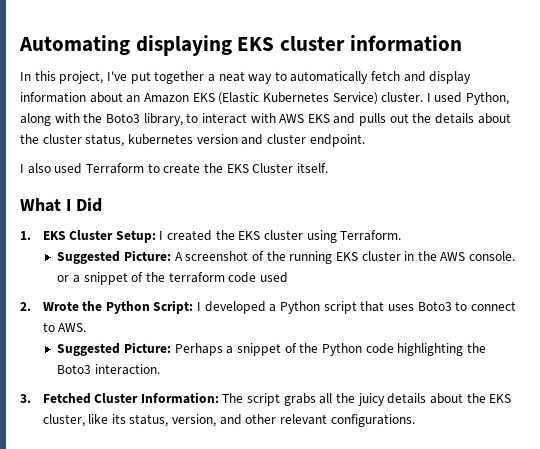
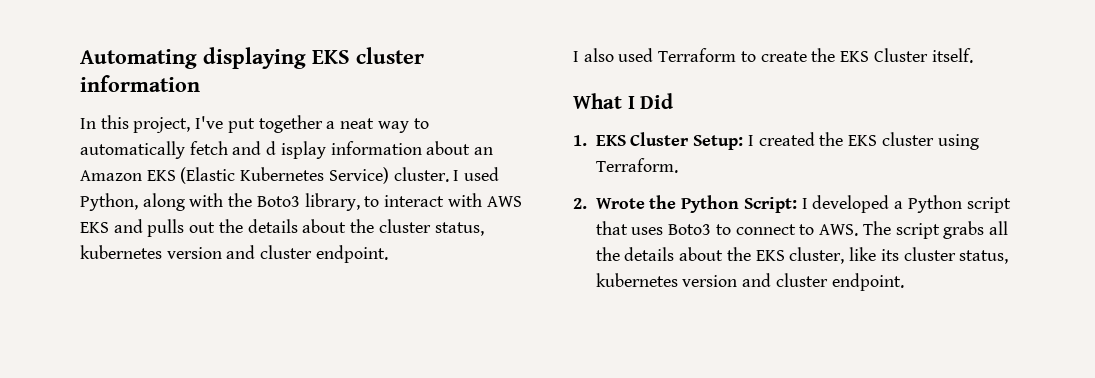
- In this project, I've put together a neat way to automatically fetch and display information about an Amazon EKS (Elastic Kubernetes Service) cluster.
+ In this project, I've put together a neat way to automatically fetch and d isplay information about an Amazon EKS (Elastic Kubernetes Service) cluster.
- Suggested Picture: A screenshot of the running EKS cluster in the AWS console. or a snippet of the terraform code used
- 2. Wrote the Python Script: I developed a Python script that uses Boto3 to connect to AWS.
- Suggested Picture: Perhaps a snippet of the Python code highlighting the Boto3 interaction.
- 3. Fetched Cluster Information: The script grabs all the juicy details about the EKS cluster, like its status, version, and other relevant configurations.
+ 2. Wrote the Python Script: I developed a Python script that uses Boto3 to connect to AWS. The script grabs all the details about the EKS cluster, like its cluster status, kubernetes version and cluster endpoint.

